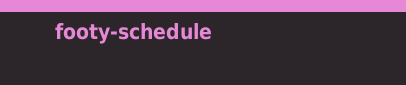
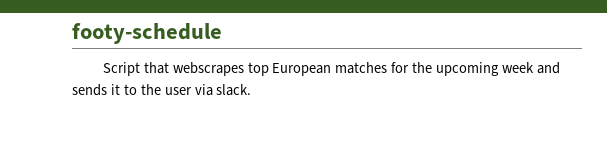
+ Script that webscrapes top European matches for the upcoming week and sends it to the user via slack.

